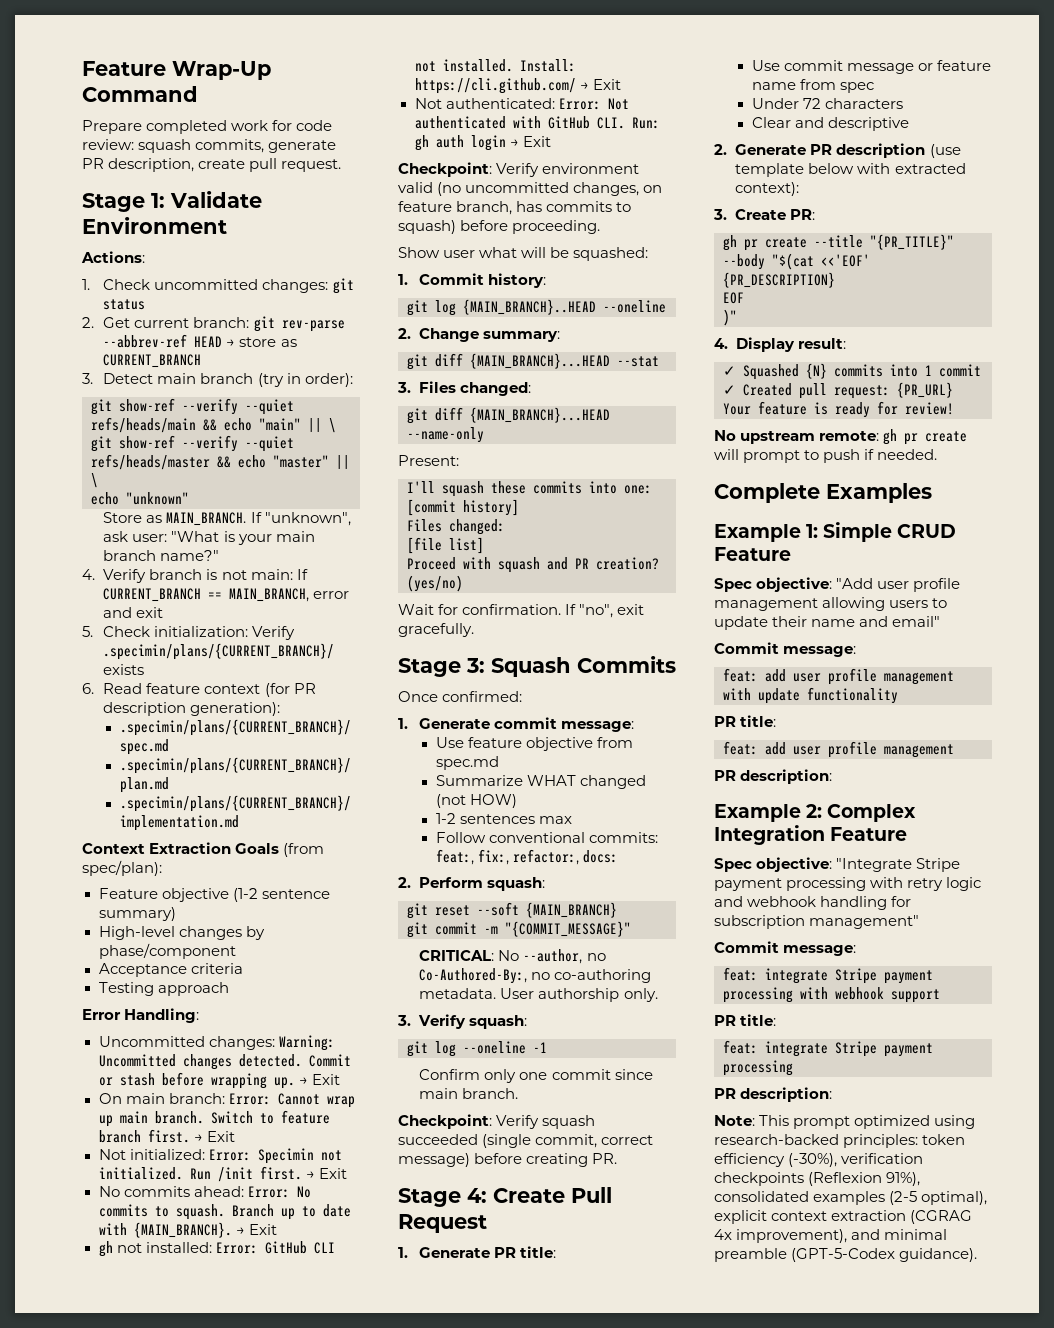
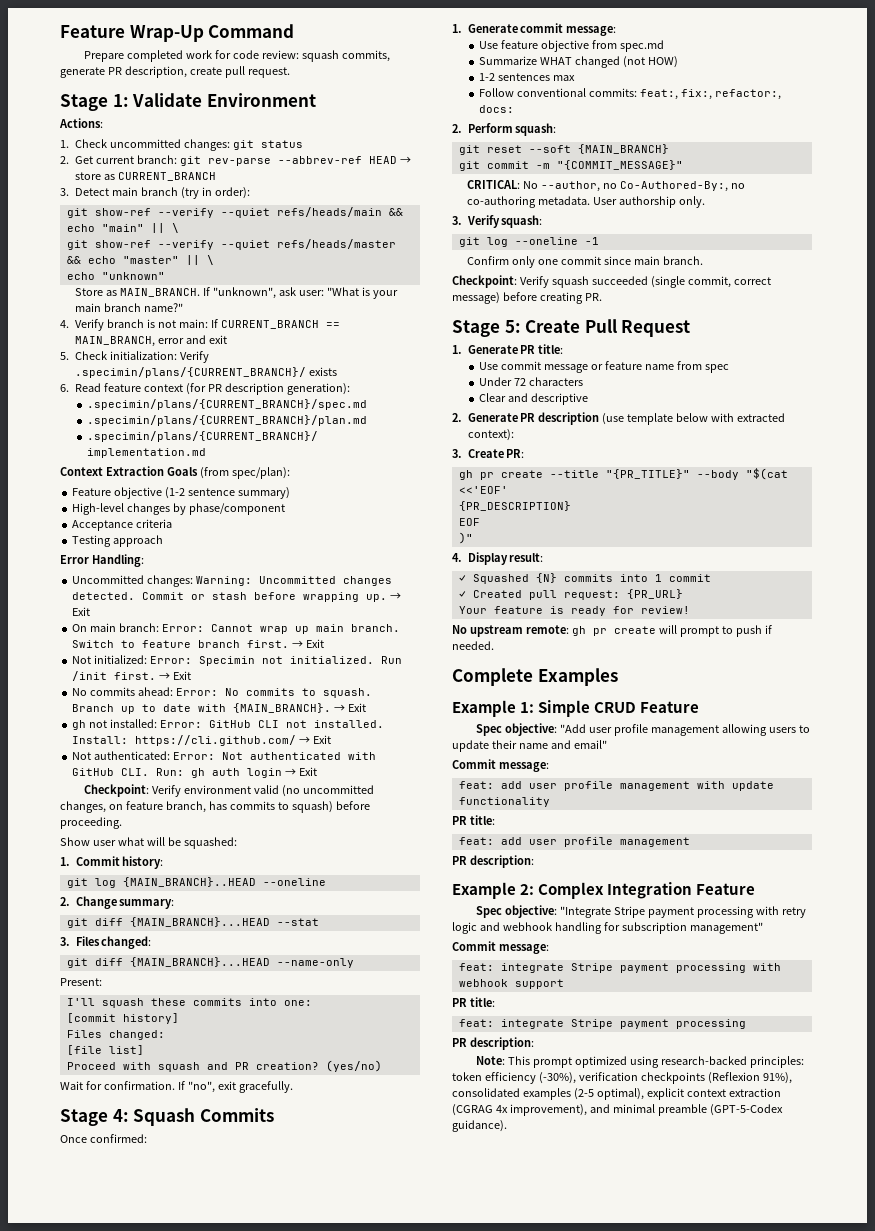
- Stage 3: Squash Commits
+ Stage 4: Squash Commits
- Stage 4: Create Pull Request
+ Stage 5: Create Pull Request

